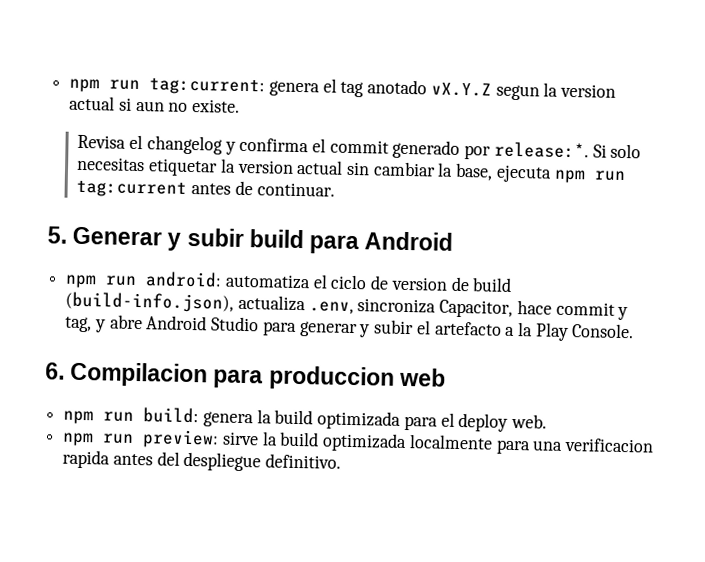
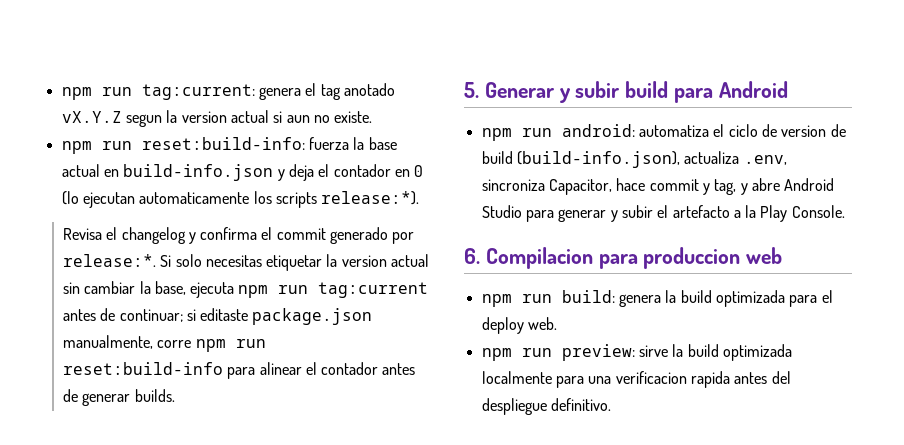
+ npm run reset:build-info: fuerza la base actual en build-info.json y deja el contador en 0 (lo ejecutan automaticamente los scripts release:*).
- Si solo necesitas etiquetar la version actual sin cambiar la base, ejecuta npm run tag:current antes de continuar.
+ Si solo necesitas etiquetar la version actual sin cambiar la base, ejecuta npm run tag:current antes de continuar; si editaste package.json manualmente, corre npm run reset:build-info para alinear el contador antes de generar builds.

